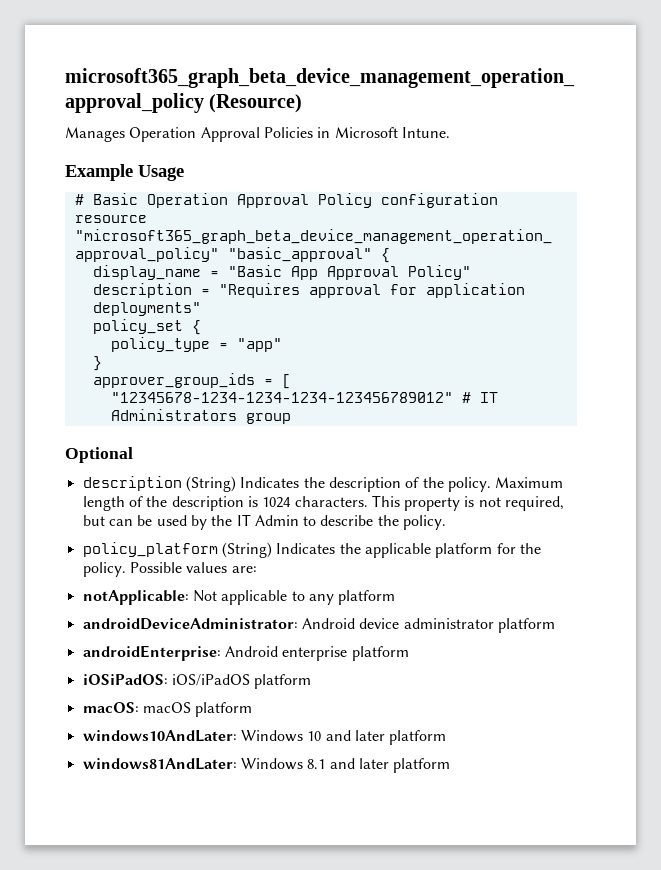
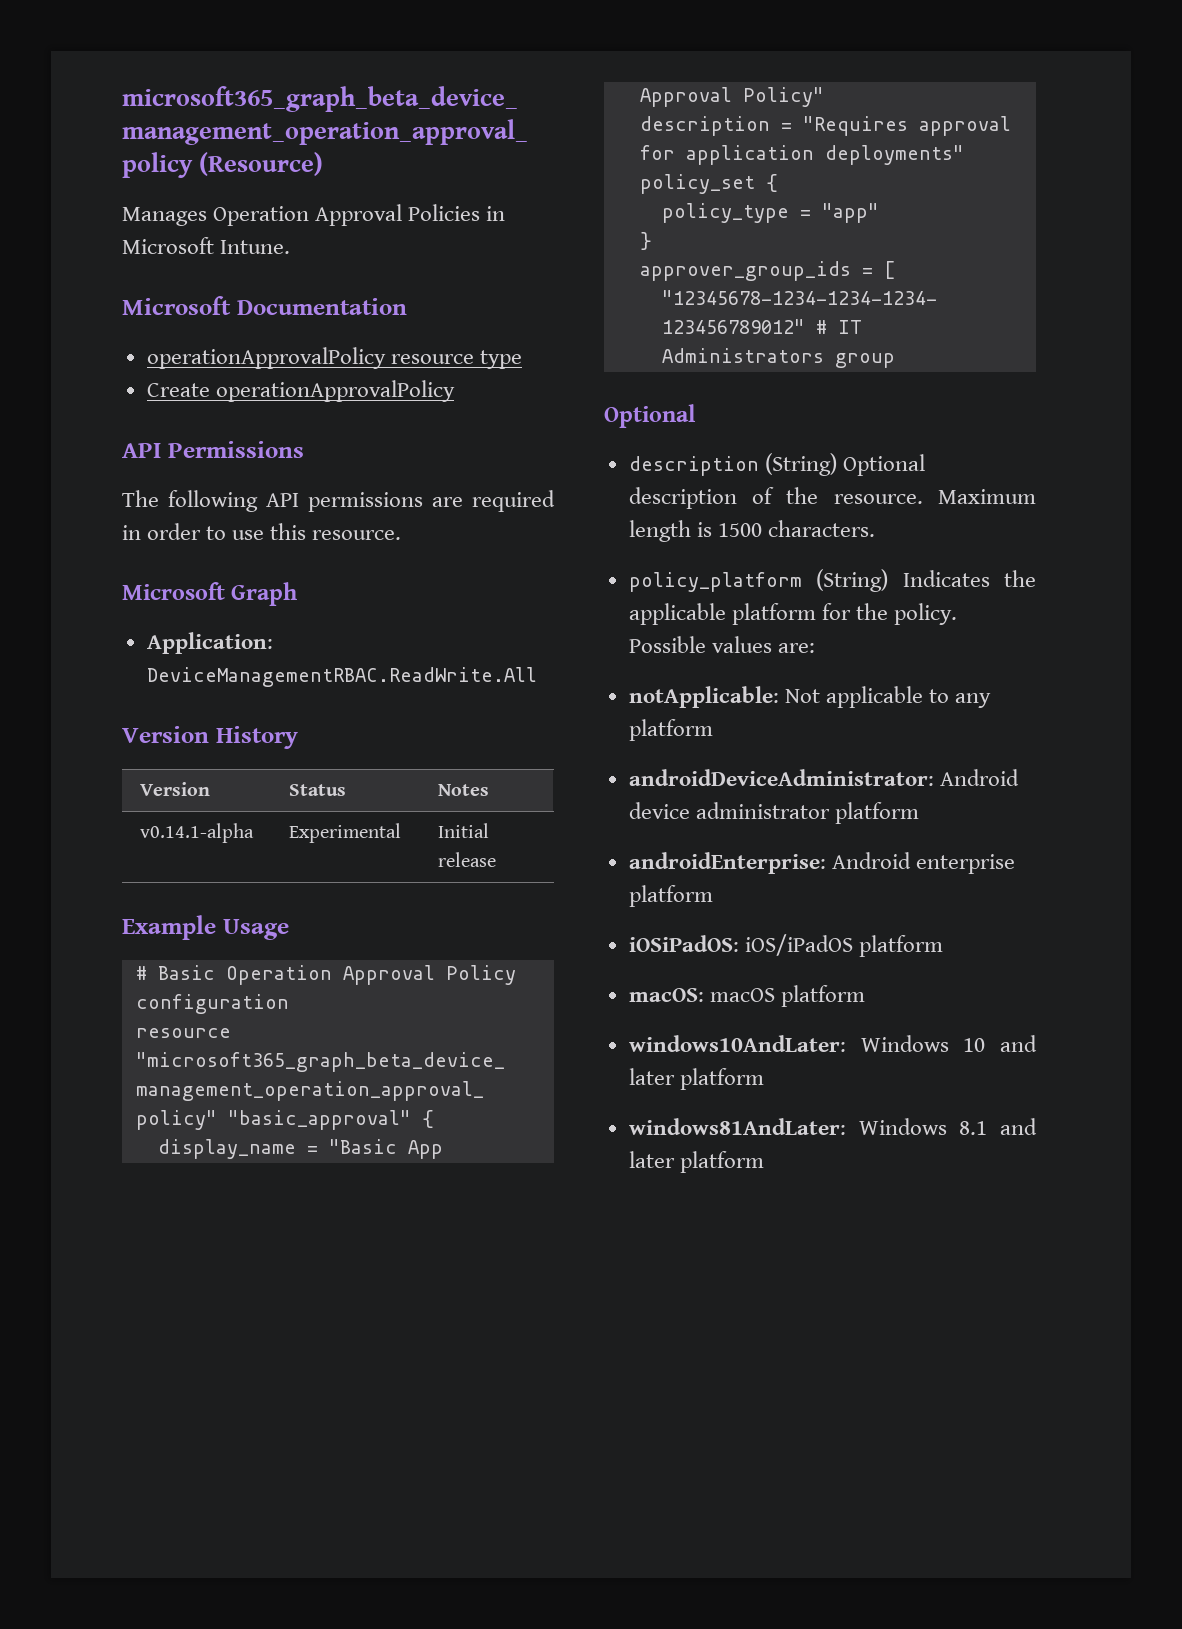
+ Microsoft Documentation
+ operationApprovalPolicy resource type
+ Create operationApprovalPolicy
+ API Permissions
+ The following API permissions are required in order to use this resource.
+ Microsoft Graph
+ Application: DeviceManagementRBAC.ReadWrite.All
+ Version History
+ Version | Status | Notes
+ v0.14.1-alpha | Experimental | Initial release
- description (String) Indicates the description of the policy.
+ description (String) Optional description of the resource.
- Maximum length of the description is 1024 characters. This property is not required, but can be used by the IT Admin to describe the policy.
+ Maximum length is 1500 characters.

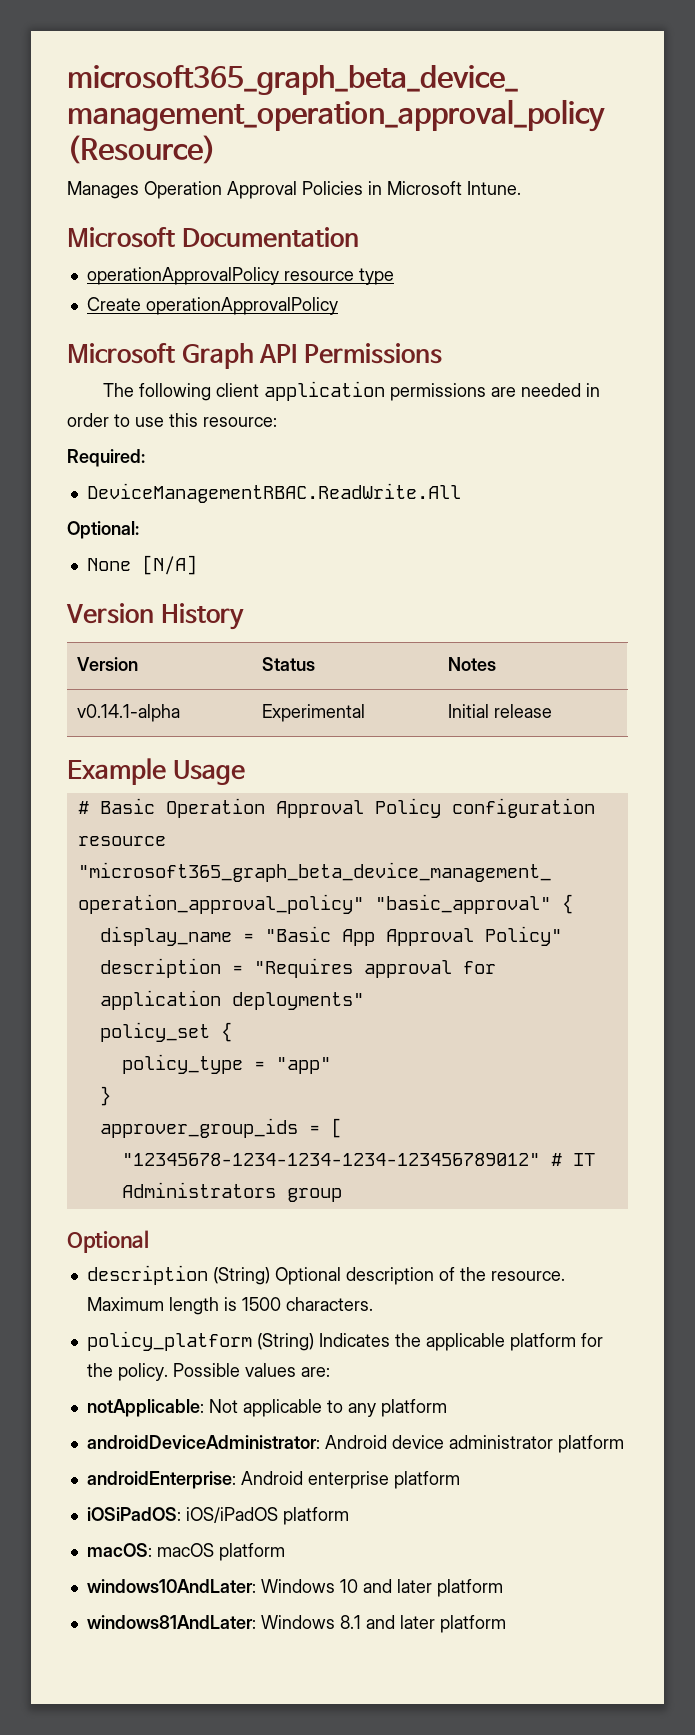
- API Permissions
+ Microsoft Graph API Permissions
- The following API permissions are required in order to use this resource.
- Microsoft Graph
- Application: DeviceManagementRBAC.ReadWrite.All
+ The following client application permissions are needed in order to use this resource:
+ Required:
+ DeviceManagementRBAC.ReadWrite.All
+ Optional:
+ None [N/A]

